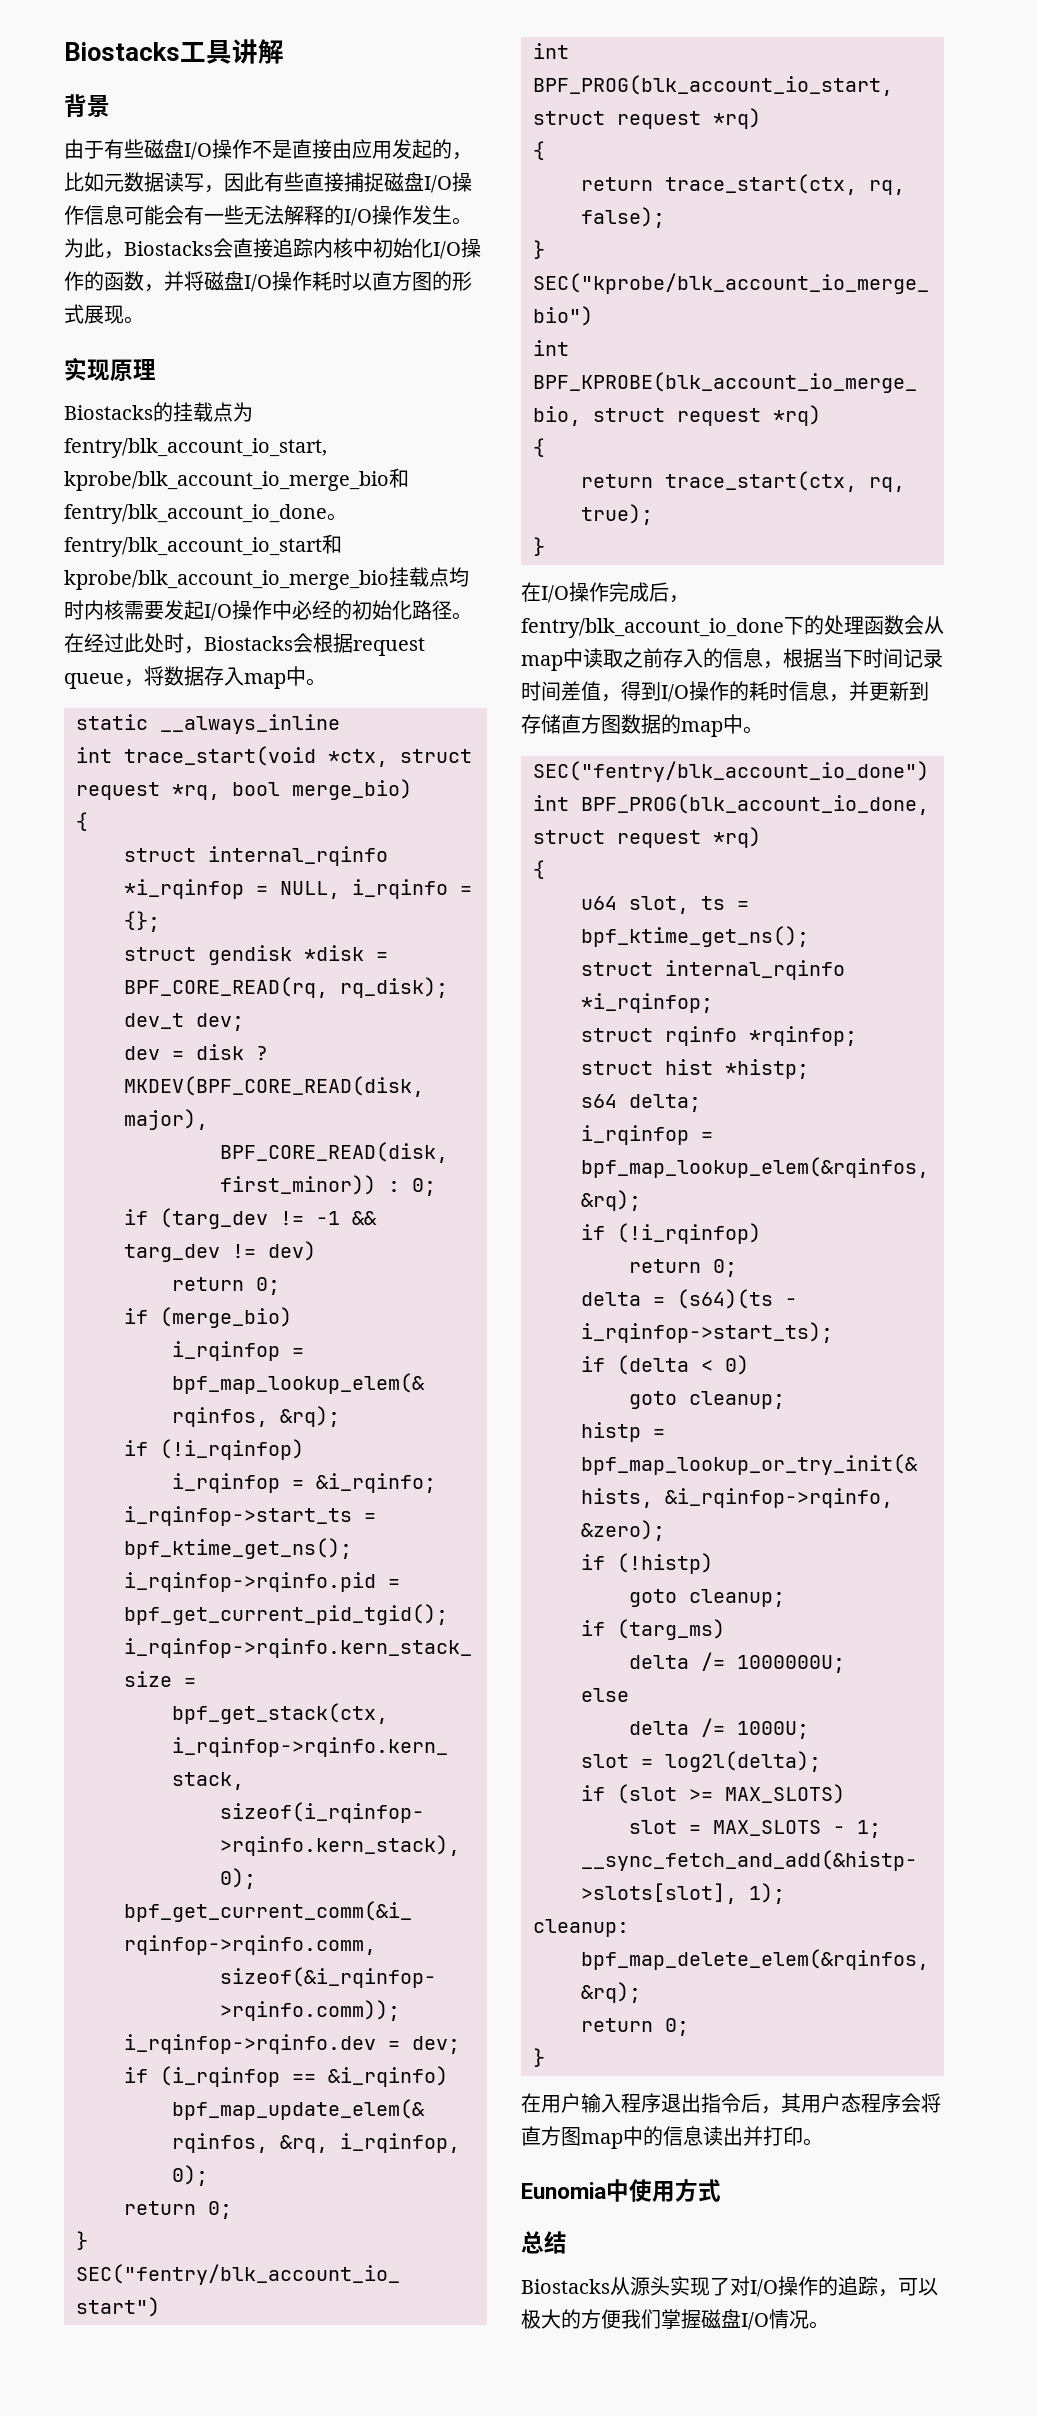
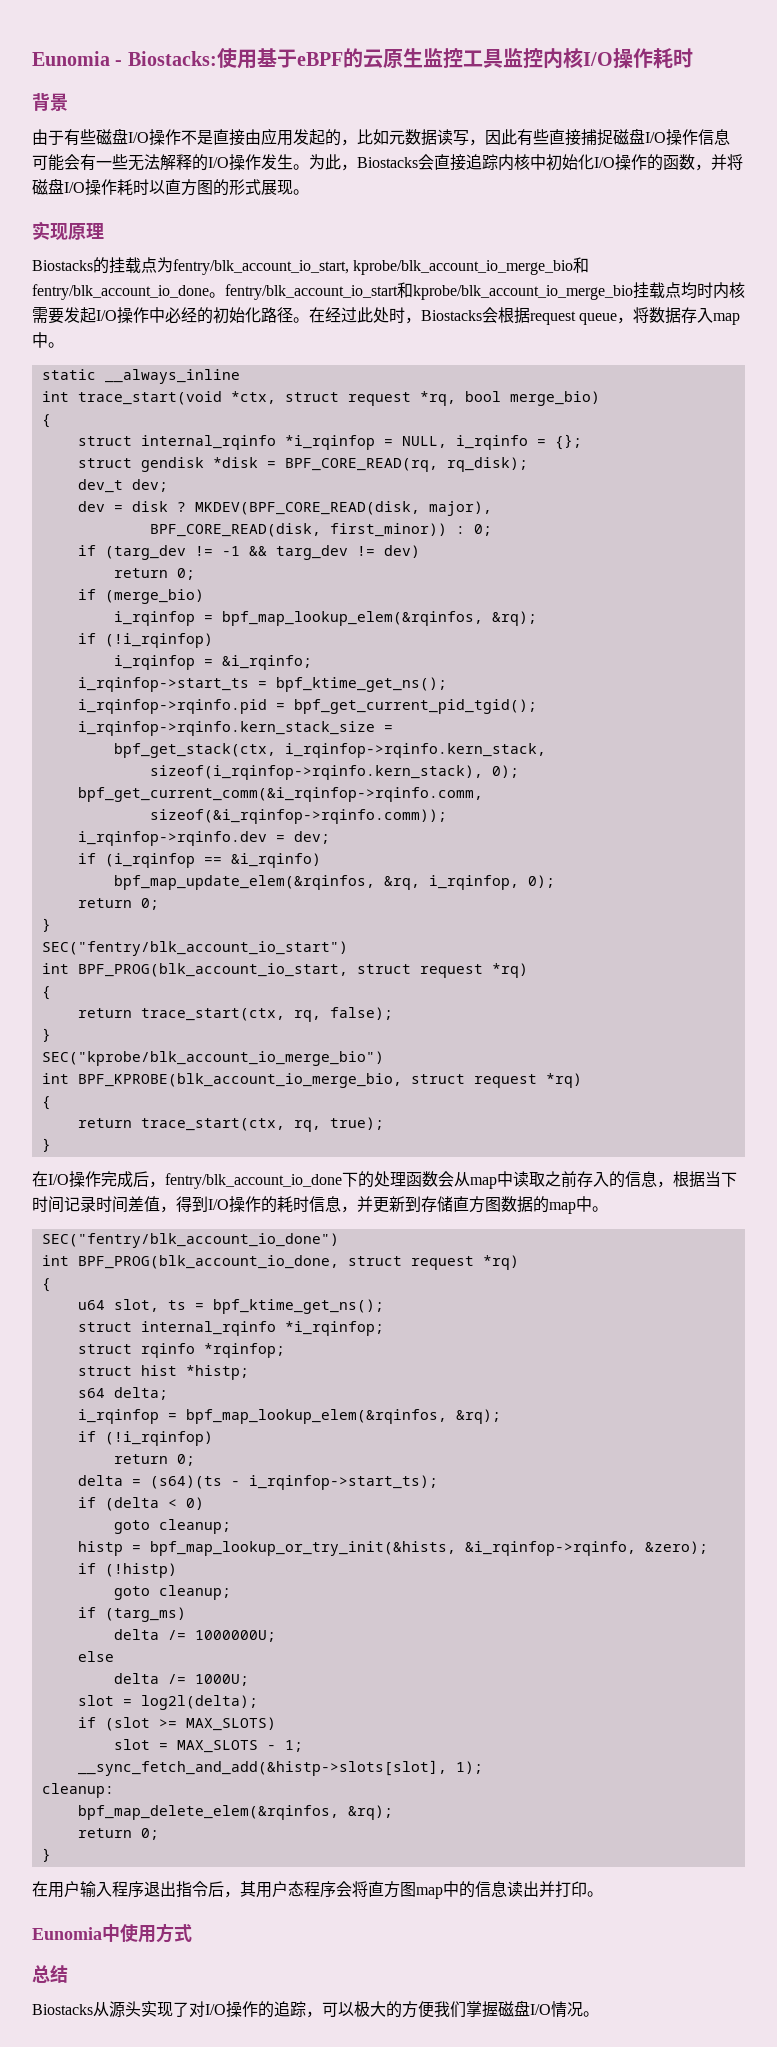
- Biostacks工具讲解
+ Eunomia - Biostacks:使用基于eBPF的云原生监控工具监控内核I/O操作耗时

